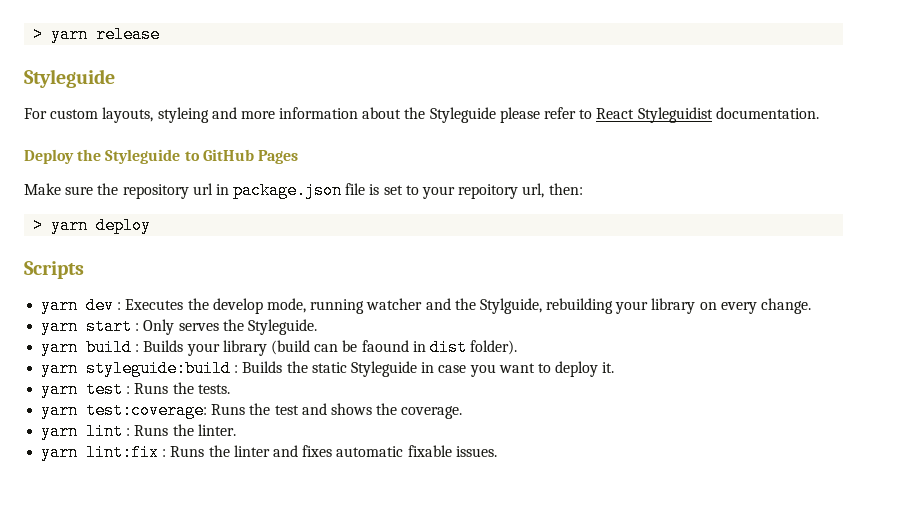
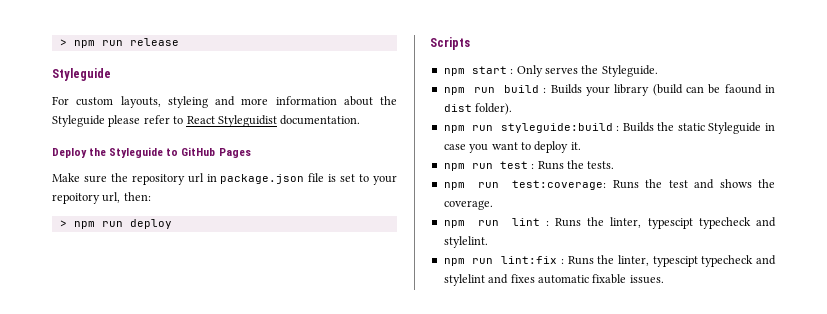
- > yarn release
+ > npm run release
- > yarn deploy
+ > npm run deploy
- yarn dev : Executes the develop mode, running watcher and the Stylguide, rebuilding your library on every change.
- yarn start : Only serves the Styleguide.
+ npm start : Only serves the Styleguide.
- yarn build : Builds your library (build can be faound in dist folder).
+ npm run build : Builds your library (build can be faound in dist folder).
- yarn styleguide:build : Builds the static Styleguide in case you want to deploy it.
+ npm run styleguide:build : Builds the static Styleguide in case you want to deploy it.
- yarn test : Runs the tests.
+ npm run test : Runs the tests.
- yarn test:coverage: Runs the test and shows the coverage.
+ npm run test:coverage: Runs the test and shows the coverage.
- yarn lint : Runs the linter.
- yarn lint:fix : Runs the linter and fixes automatic fixable issues.
+ npm run lint : Runs the linter, typescipt typecheck and stylelint.
+ npm run lint:fix : Runs the linter, typescipt typecheck and stylelint and fixes automatic fixable issues.

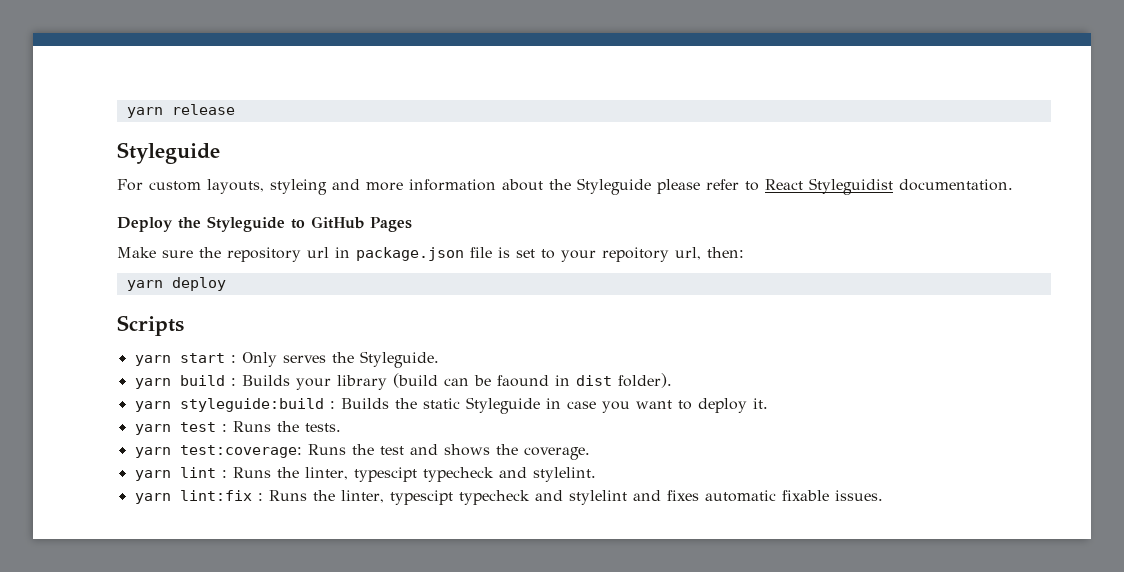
- > npm run release
+ yarn release
- > npm run deploy
+ yarn deploy
- npm start : Only serves the Styleguide.
+ yarn start : Only serves the Styleguide.
- npm run build : Builds your library (build can be faound in dist folder).
+ yarn build : Builds your library (build can be faound in dist folder).
- npm run styleguide:build : Builds the static Styleguide in case you want to deploy it.
+ yarn styleguide:build : Builds the static Styleguide in case you want to deploy it.
- npm run test : Runs the tests.
+ yarn test : Runs the tests.
- npm run test:coverage: Runs the test and shows the coverage.
+ yarn test:coverage: Runs the test and shows the coverage.
- npm run lint : Runs the linter, typescipt typecheck and stylelint.
+ yarn lint : Runs the linter, typescipt typecheck and stylelint.
- npm run lint:fix : Runs the linter, typescipt typecheck and stylelint and fixes automatic fixable issues.
+ yarn lint:fix : Runs the linter, typescipt typecheck and stylelint and fixes automatic fixable issues.

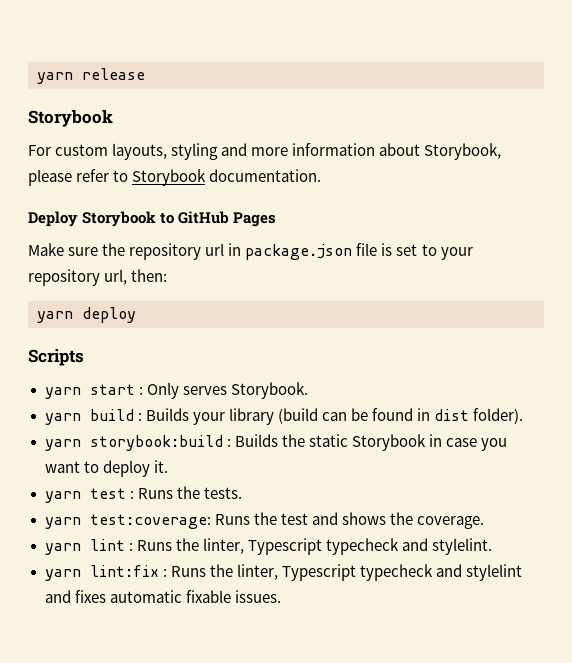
  yarn release
- Styleguide
+ Storybook
- For custom layouts, styleing and more information about the Styleguide please refer to React Styleguidist documentation.
+ For custom layouts, styling and more information about Storybook, please refer to Storybook documentation.
- Deploy the Styleguide to GitHub Pages
+ Deploy Storybook to GitHub Pages
- Make sure the repository url in package.json file is set to your repoitory url, then:
+ Make sure the repository url in package.json file is set to your repository url, then:
- yarn start : Only serves the Styleguide.
+ yarn start : Only serves Storybook.
- yarn build : Builds your library (build can be faound in dist folder).
+ yarn build : Builds your library (build can be found in dist folder).
- yarn styleguide:build : Builds the static Styleguide in case you want to deploy it.
+ yarn storybook:build : Builds the static Storybook in case you want to deploy it.
- yarn lint : Runs the linter, typescipt typecheck and stylelint.
+ yarn lint : Runs the linter, Typescript typecheck and stylelint.
- yarn lint:fix : Runs the linter, typescipt typecheck and stylelint and fixes automatic fixable issues.
+ yarn lint:fix : Runs the linter, Typescript typecheck and stylelint and fixes automatic fixable issues.

